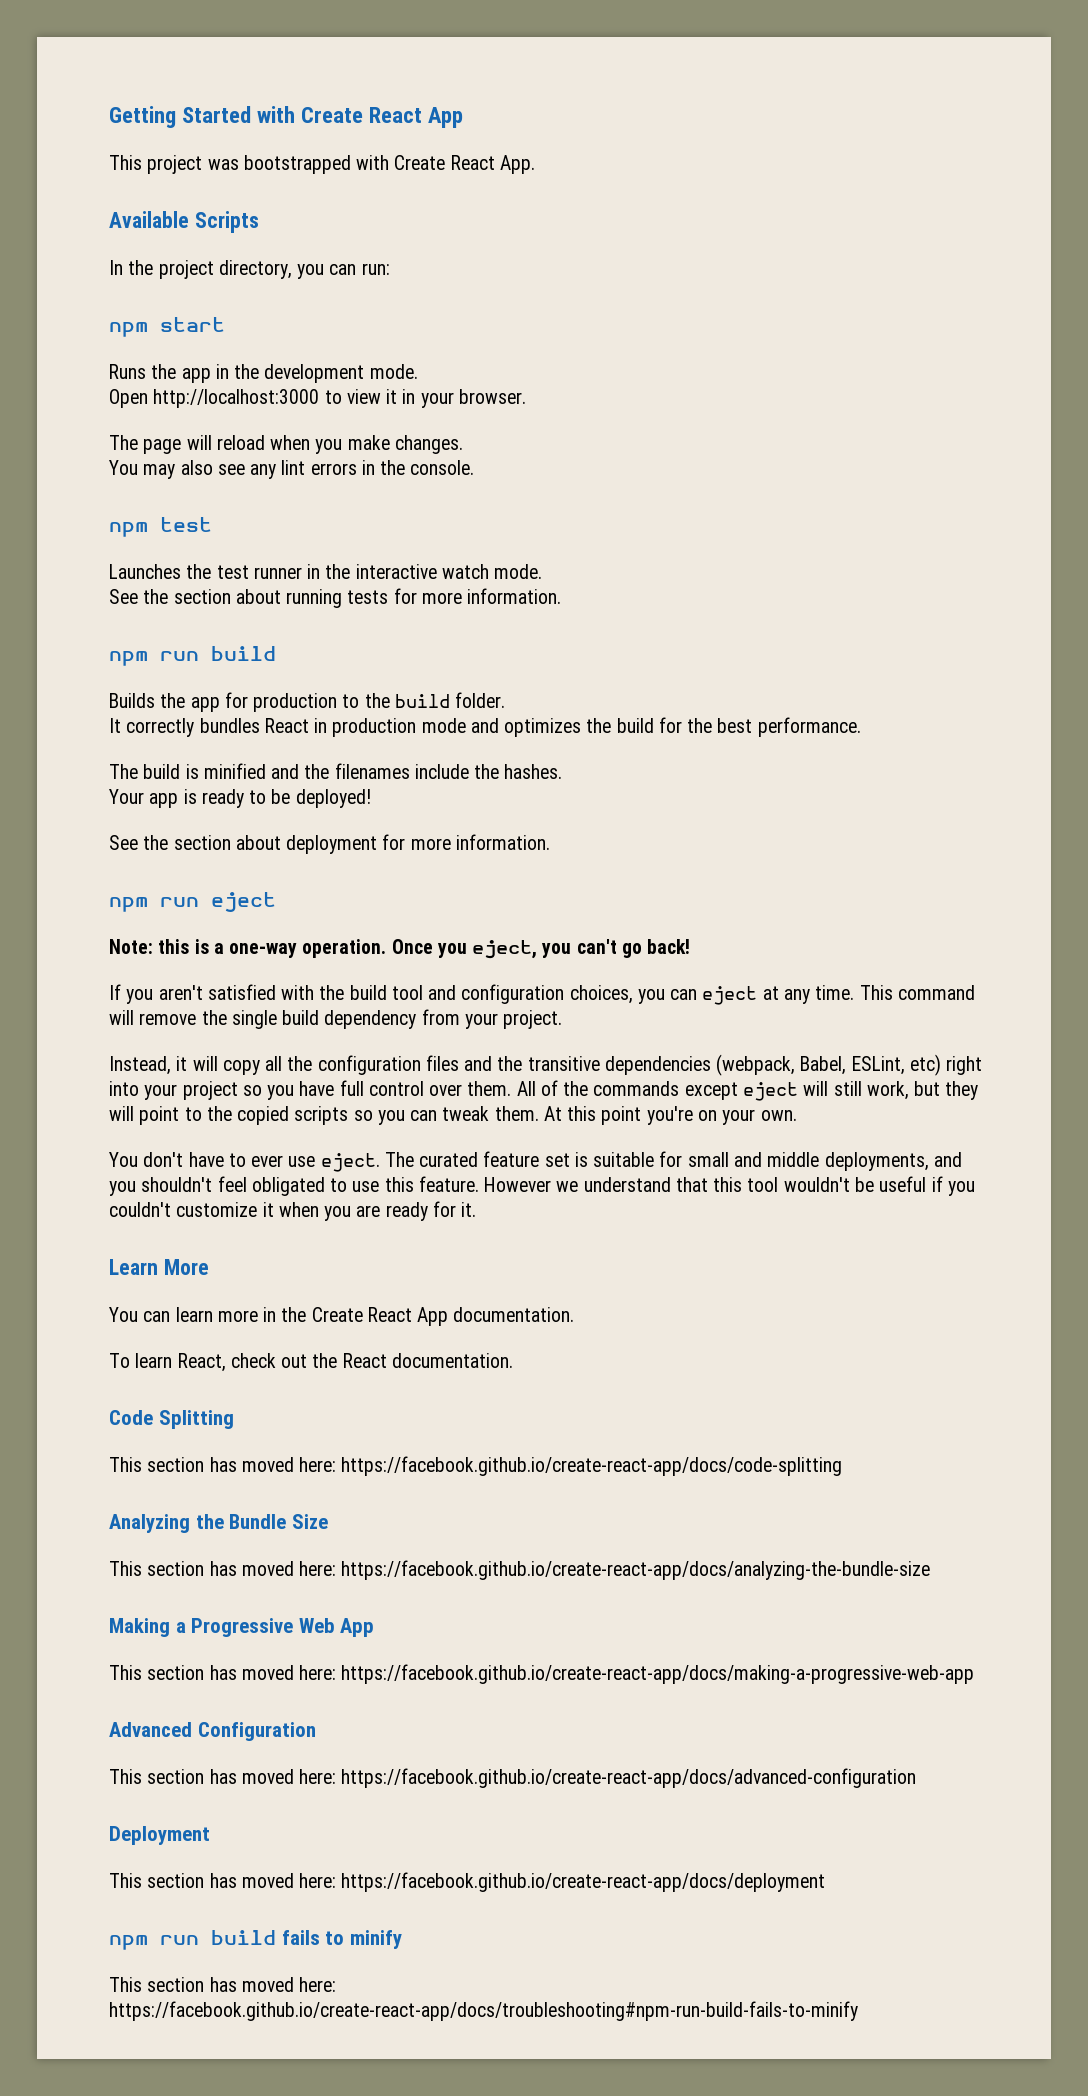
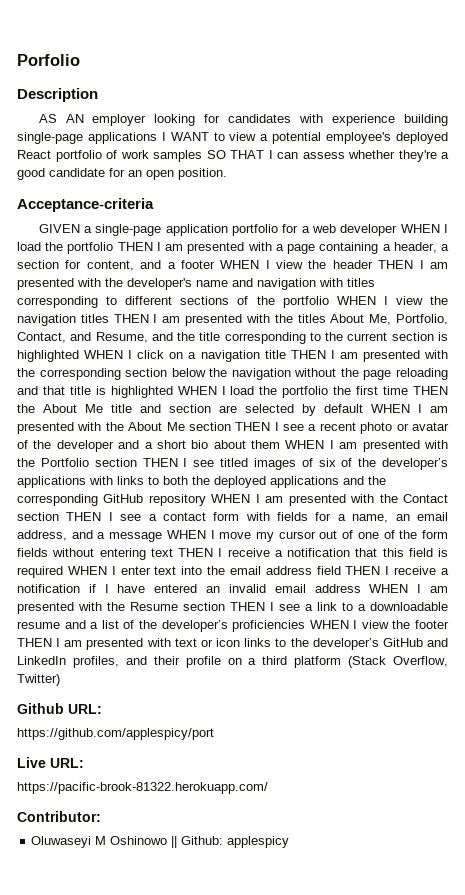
- Getting Started with Create React App
- This project was bootstrapped with Create React App.
- Available Scripts
- In the project directory, you can run:
- npm start
- Runs the app in the development mode.
- Open http://localhost:3000 to view it in your browser.
- The page will reload when you make changes.
- You may also see any lint errors in the console.
- npm test
- Launches the test runner in the interactive watch mode.
- See the section about running tests for more information.
- npm run build
- Builds the app for production to the build folder.
- It correctly bundles React in production mode and optimizes the build for the best performance.
- The build is minified and the filenames include the hashes.
- Your app is ready to be deployed!
- See the section about deployment for more information.
- npm run eject
- Note: this is a one-way operation. Once you eject, you can't go back!
- If you aren't satisfied with the build tool and configuration choices, you can eject at any time. This command will remove the single build dependency from your project.
- Instead, it will copy all the configuration files and the transitive dependencies (webpack, Babel, ESLint, etc) right into your project so you have full control over them. All of the commands except eject will still work, but they will point to the copied scripts so you can tweak them. At this point you're on your own.
- You don't have to ever use eject. The curated feature set is suitable for small and middle deployments, and you shouldn't feel obligated to use this feature. However we understand that this tool wouldn't be useful if you couldn't customize it when you are ready for it.
- Learn More
- You can learn more in the Create React App documentation.
- To learn React, check out the React documentation.
- Code Splitting
- This section has moved here: https://facebook.github.io/create-react-app/docs/code-splitting
- Analyzing the Bundle Size
- This section has moved here: https://facebook.github.io/create-react-app/docs/analyzing-the-bundle-size
- Making a Progressive Web App
- This section has moved here: https://facebook.github.io/create-react-app/docs/making-a-progressive-web-app
- Advanced Configuration
- This section has moved here: https://facebook.github.io/create-react-app/docs/advanced-configuration
- Deployment
- This section has moved here: https://facebook.github.io/create-react-app/docs/deployment
- npm run build fails to minify
- This section has moved here: https://facebook.github.io/create-react-app/docs/troubleshooting#npm-run-build-fails-to-minify
+ Porfolio
+ Description
+ AS AN employer looking for candidates with experience building single-page applications I WANT to view a potential employee's deployed React portfolio of work samples SO THAT I can assess whether they're a good candidate for an open position.
+ Acceptance-criteria
+ GIVEN a single-page application portfolio for a web developer WHEN I load the portfolio THEN I am presented with a page containing a header, a section for content, and a footer WHEN I view the header THEN I am presented with the developer's name and navigation with titles corresponding to different sections of the portfolio WHEN I view the navigation titles THEN I am presented with the titles About Me, Portfolio, Contact, and Resume, and the title corresponding to the current section is highlighted WHEN I click on a navigation title THEN I am presented with the corresponding section below the navigation without the page reloading and that title is highlighted WHEN I load the portfolio the first time THEN the About Me title and section are selected by default WHEN I am presented with the About Me section THEN I see a recent photo or avatar of the developer and a short bio about them WHEN I am presented with the Portfolio section THEN I see titled images of six of the developer’s applications with links to both the deployed applications and the corresponding GitHub repository WHEN I am presented with the Contact section THEN I see a contact form with fields for a name, an email address, and a message WHEN I move my cursor out of one of the form fields without entering text THEN I receive a notification that this field is required WHEN I enter text into the email address field THEN I receive a notification if I have entered an invalid email address WHEN I am presented with the Resume section THEN I see a link to a downloadable resume and a list of the developer’s proficiencies WHEN I view the footer THEN I am presented with text or icon links to the developer’s GitHub and LinkedIn profiles, and their profile on a third platform (Stack Overflow, Twitter)
+ Github URL:
+ https://github.com/applespicy/port
+ Live URL:
+ https://pacific-brook-81322.herokuapp.com/
+ Contributor:
+ Oluwaseyi M Oshinowo || Github: applespicy

